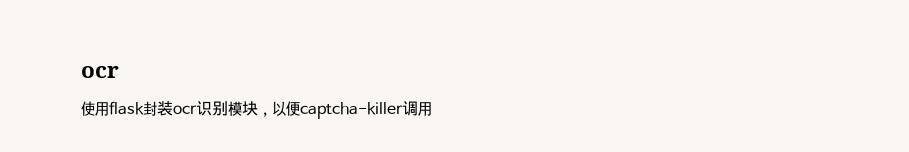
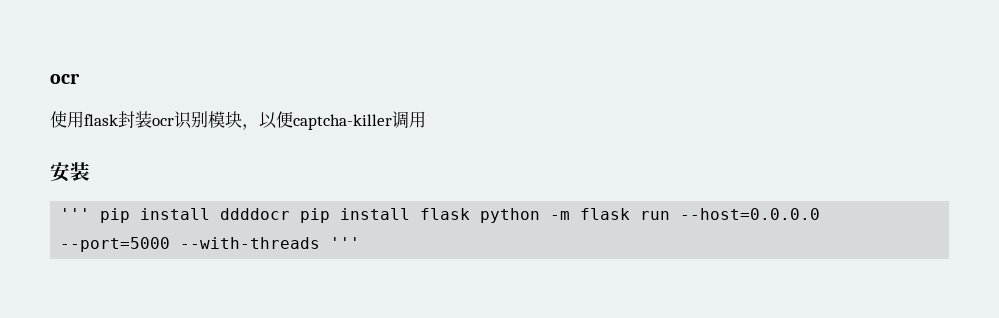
+ 安装
+ ''' pip install ddddocr pip install flask python -m flask run --host=0.0.0.0 --port=5000 --with-threads '''

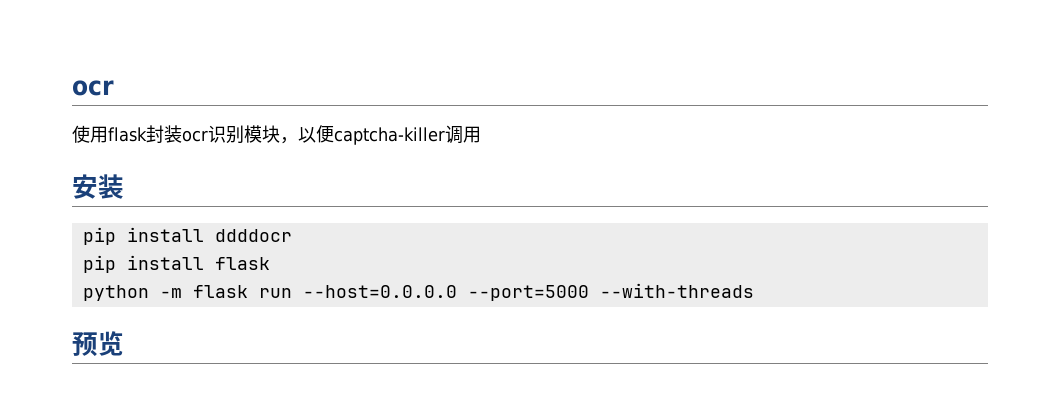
- ''' pip install ddddocr pip install flask python -m flask run --host=0.0.0.0 --port=5000 --with-threads '''
+ pip install ddddocr
+ pip install flask
+ python -m flask run --host=0.0.0.0 --port=5000 --with-threads
+ 预览

